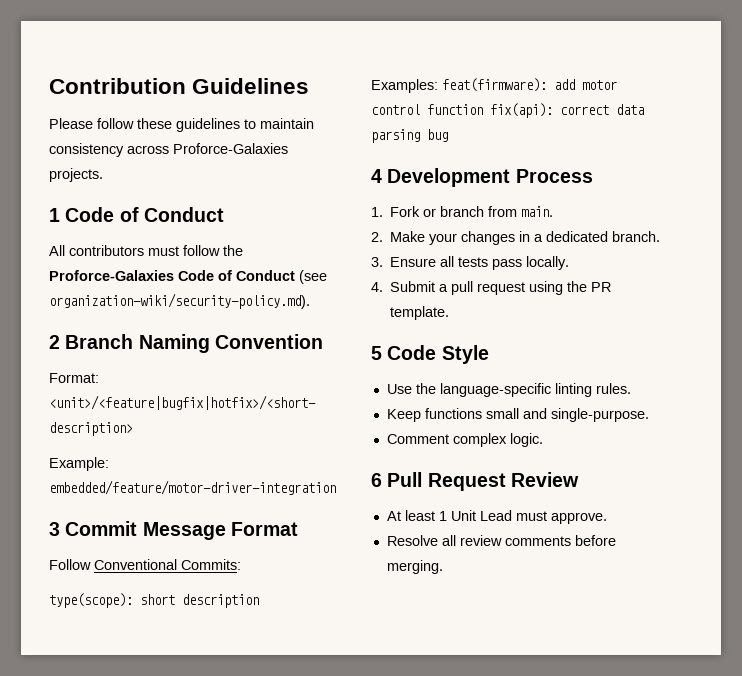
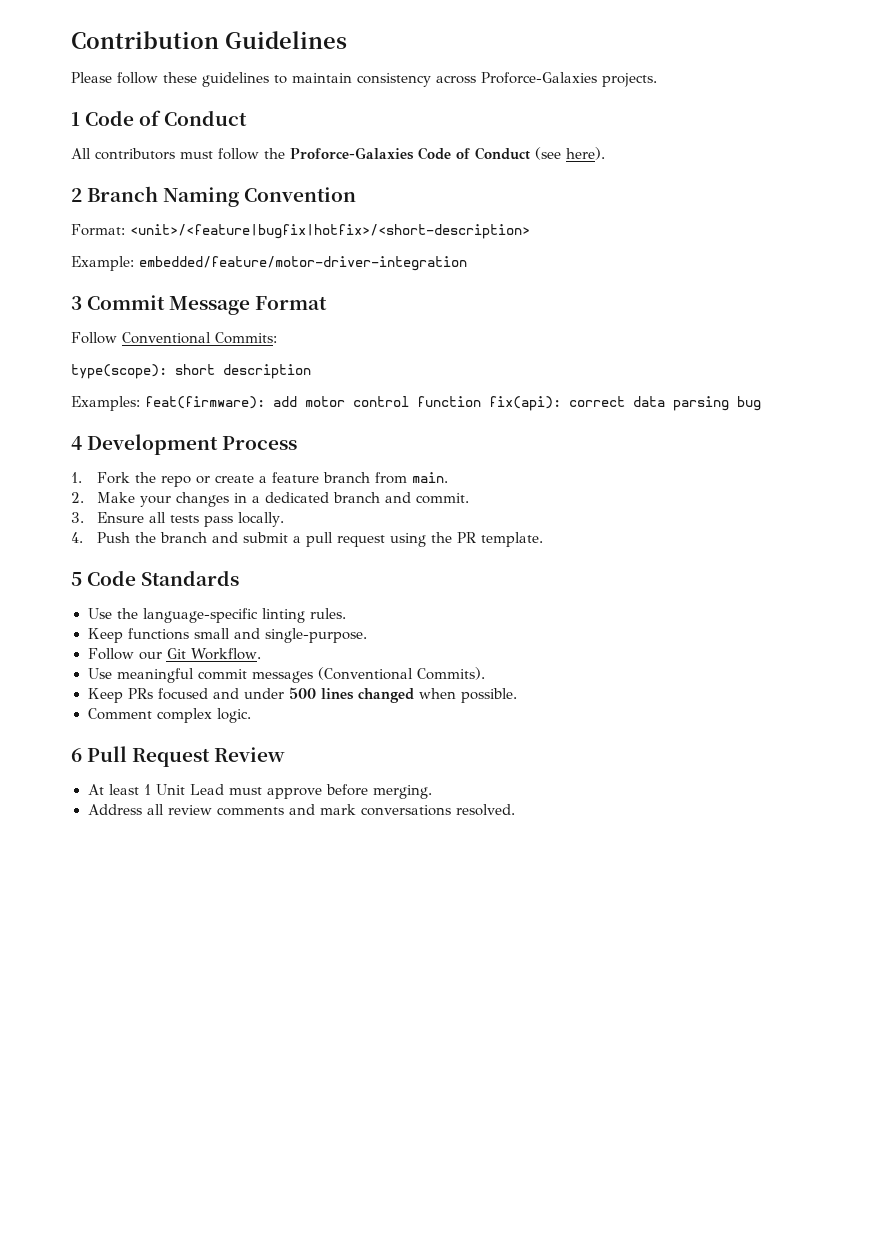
- All contributors must follow the Proforce-Galaxies Code of Conduct (see organization-wiki/security-policy.md).
+ All contributors must follow the Proforce-Galaxies Code of Conduct (see here).
- 1. Fork or branch from main.
+ 1. Fork the repo or create a feature branch from main.
- 2. Make your changes in a dedicated branch.
+ 2. Make your changes in a dedicated branch and commit.
- 4. Submit a pull request using the PR template.
+ 4. Push the branch and submit a pull request using the PR template.
- 5 Code Style
+ 5 Code Standards
+ Follow our Git Workflow.
+ Use meaningful commit messages (Conventional Commits).
+ Keep PRs focused and under 500 lines changed when possible.
- At least 1 Unit Lead must approve.
- Resolve all review comments before merging.
+ At least 1 Unit Lead must approve before merging.
+ Address all review comments and mark conversations resolved.

